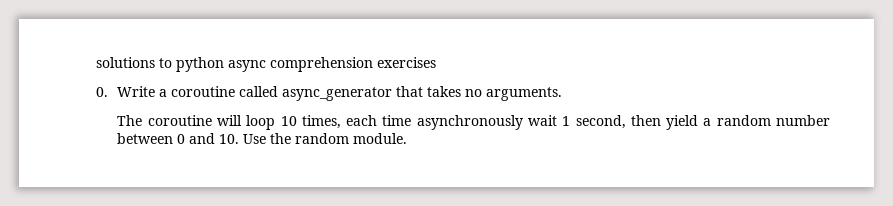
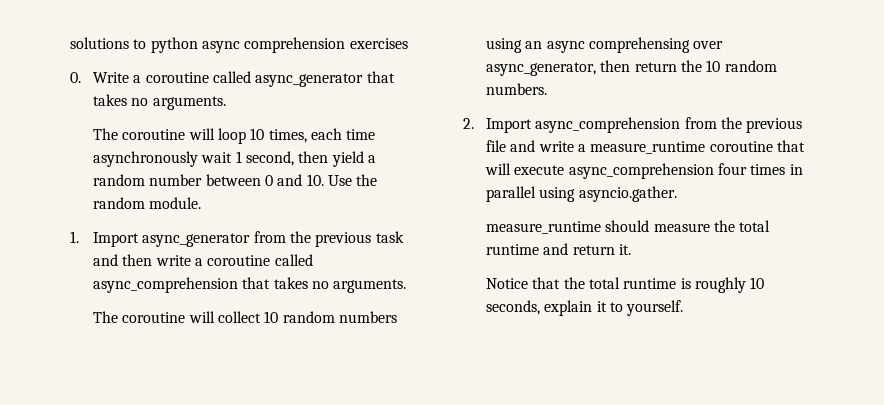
+ 1. Import async_generator from the previous task and then write a coroutine called async_comprehension that takes no arguments.
+ The coroutine will collect 10 random numbers using an async comprehensing over async_generator, then return the 10 random numbers.
+ 2. Import async_comprehension from the previous file and write a measure_runtime coroutine that will execute async_comprehension four times in parallel using asyncio.gather.
+ measure_runtime should measure the total runtime and return it.
+ Notice that the total runtime is roughly 10 seconds, explain it to yourself.

